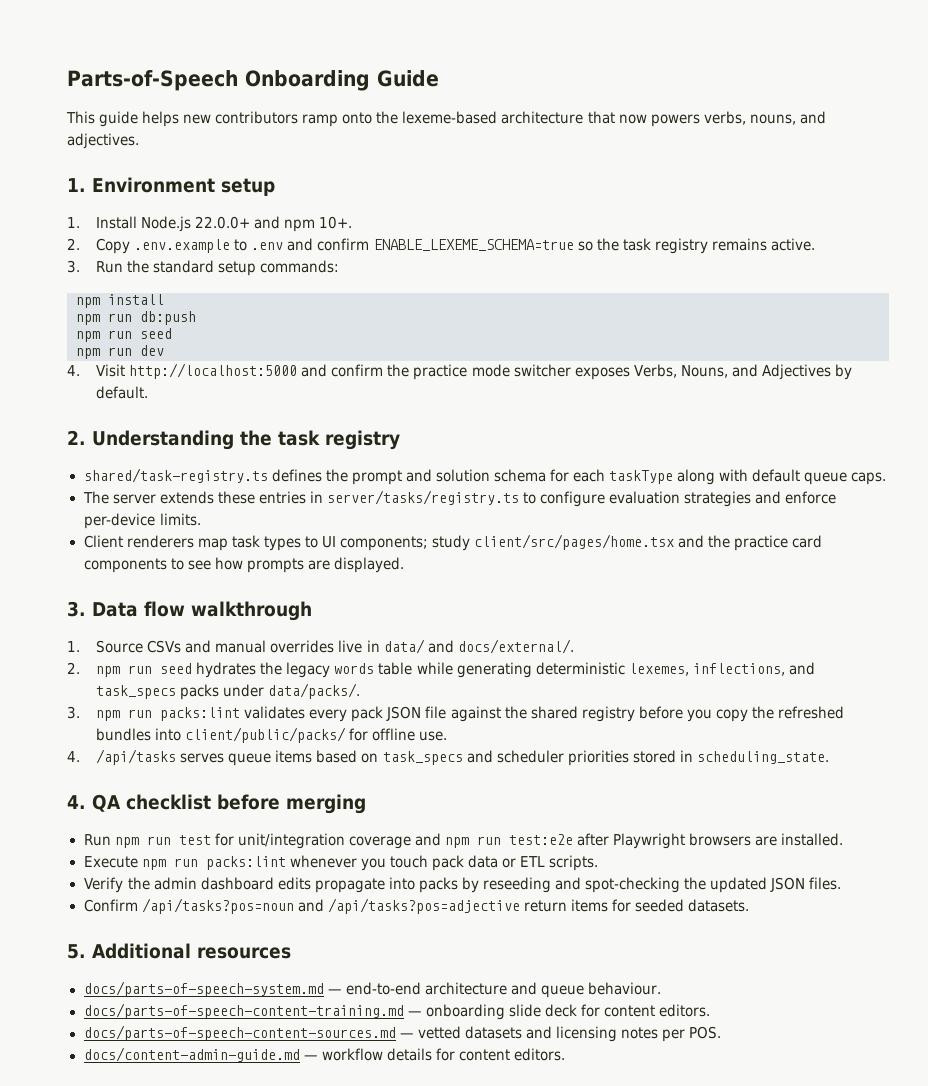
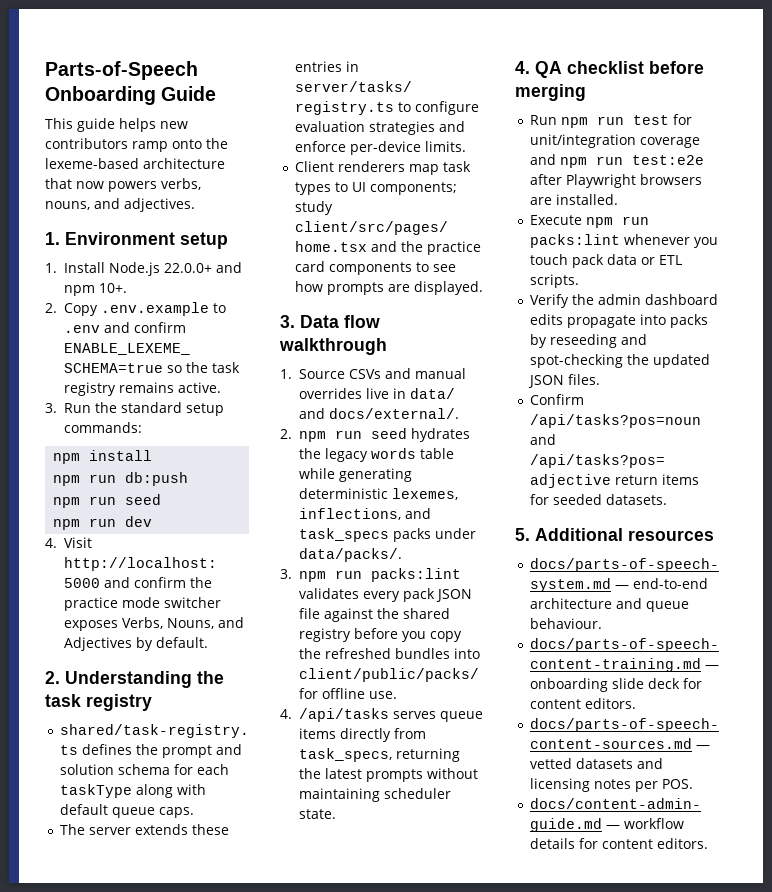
- 4. /api/tasks serves queue items based on task_specs and scheduler priorities stored in scheduling_state.
+ 4. /api/tasks serves queue items directly from task_specs, returning the latest prompts without maintaining scheduler state.

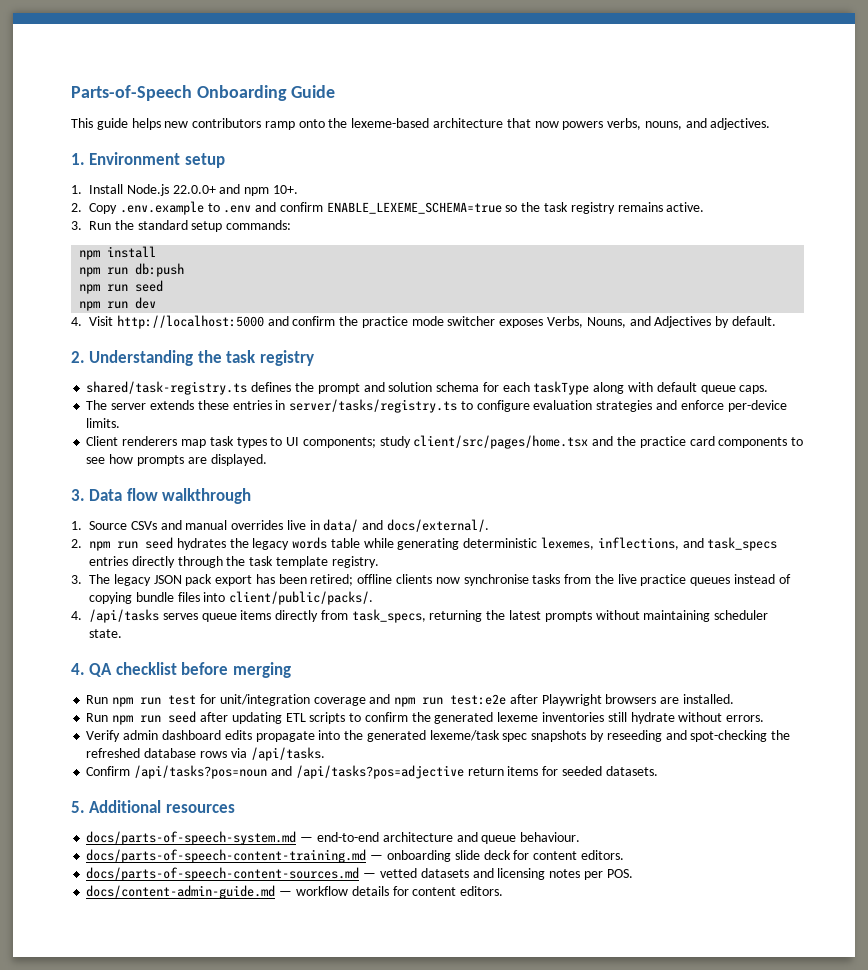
- 2. npm run seed hydrates the legacy words table while generating deterministic lexemes, inflections, and task_specs packs under data/packs/.
- 3. npm run packs:lint validates every pack JSON file against the shared registry before you copy the refreshed bundles into client/public/packs/ for offline use.
+ 2. npm run seed hydrates the legacy words table while generating deterministic lexemes, inflections, and task_specs entries directly through the task template registry.
+ 3. The legacy JSON pack export has been retired; offline clients now synchronise tasks from the live practice queues instead of copying bundle files into client/public/packs/.
- Execute npm run packs:lint whenever you touch pack data or ETL scripts.
+ Run npm run seed after updating ETL scripts to confirm the generated lexeme inventories still hydrate without errors.
- Verify the admin dashboard edits propagate into packs by reseeding and spot-checking the updated JSON files.
+ Verify admin dashboard edits propagate into the generated lexeme/task spec snapshots by reseeding and spot-checking the refreshed database rows via /api/tasks.

